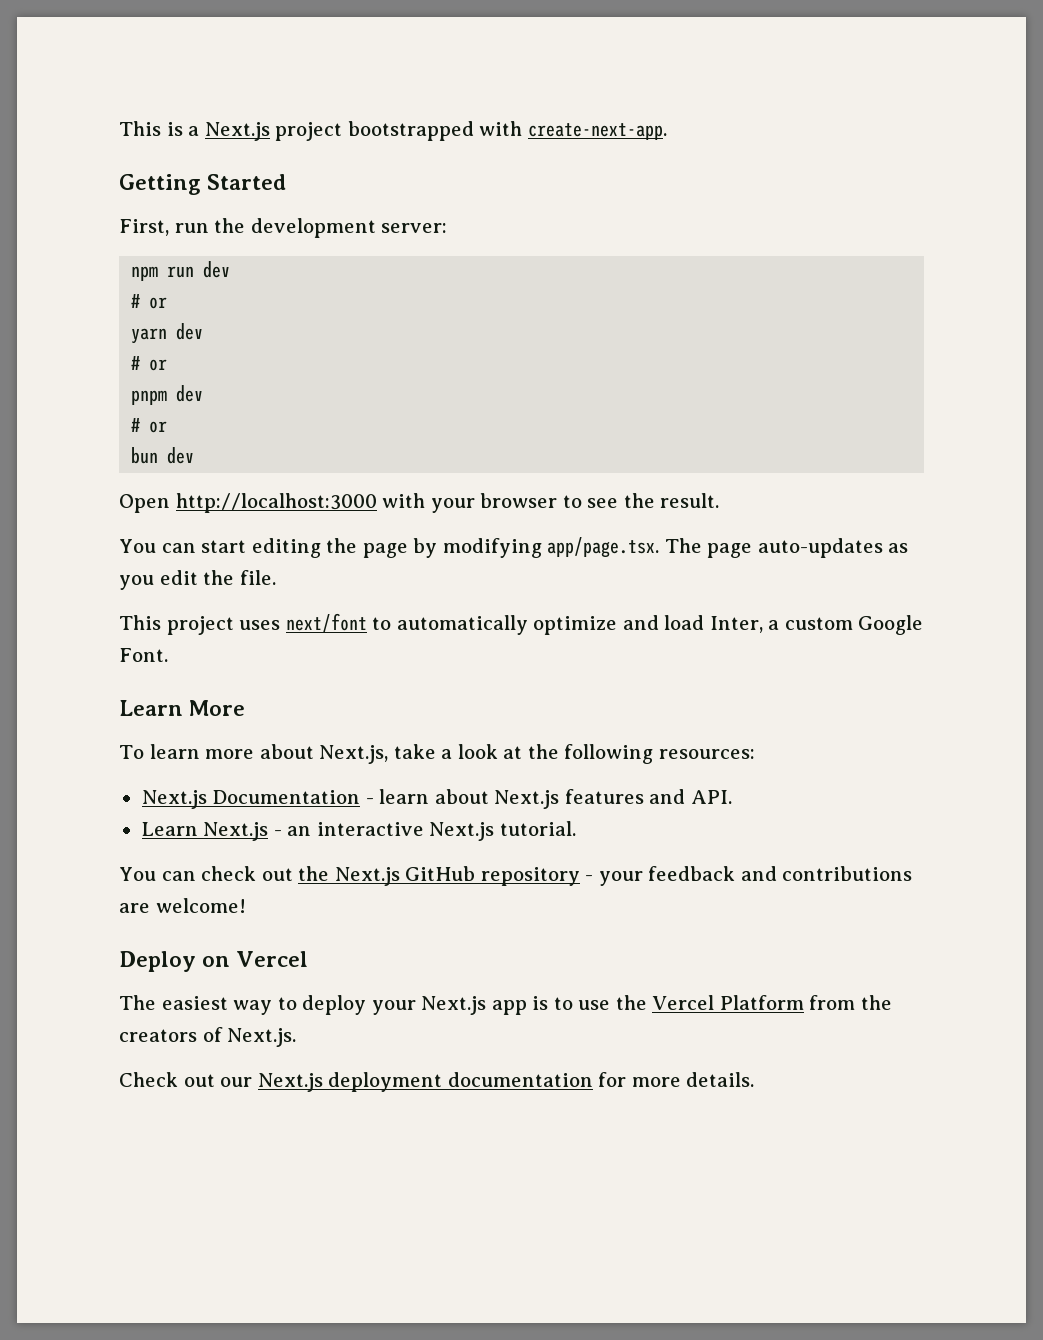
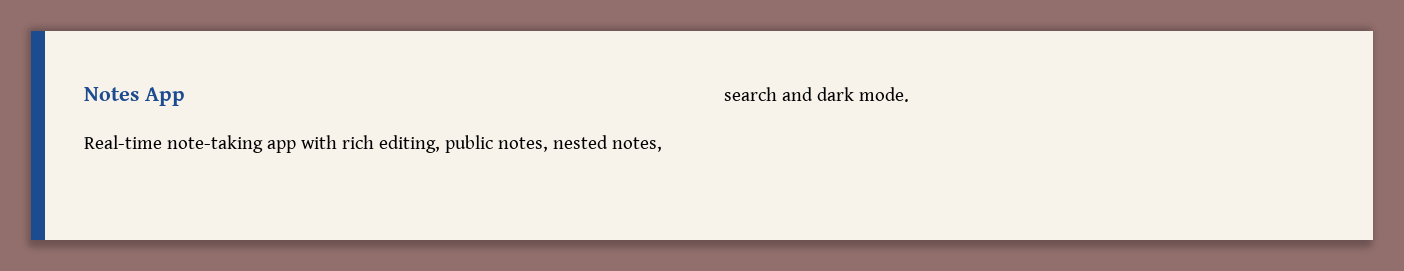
- This is a Next.js project bootstrapped with create-next-app.
- Getting Started
- First, run the development server:
- npm run dev
- # or
- yarn dev
- # or
- pnpm dev
- # or
- bun dev
- Open http://localhost:3000 with your browser to see the result.
- You can start editing the page by modifying app/page.tsx. The page auto-updates as you edit the file.
- This project uses next/font to automatically optimize and load Inter, a custom Google Font.
- Learn More
- To learn more about Next.js, take a look at the following resources:
- Next.js Documentation - learn about Next.js features and API.
- Learn Next.js - an interactive Next.js tutorial.
- You can check out the Next.js GitHub repository - your feedback and contributions are welcome!
- Deploy on Vercel
- The easiest way to deploy your Next.js app is to use the Vercel Platform from the creators of Next.js.
- Check out our Next.js deployment documentation for more details.
+ Notes App
+ Real-time note-taking app with rich editing, public notes, nested notes, search and dark mode.

